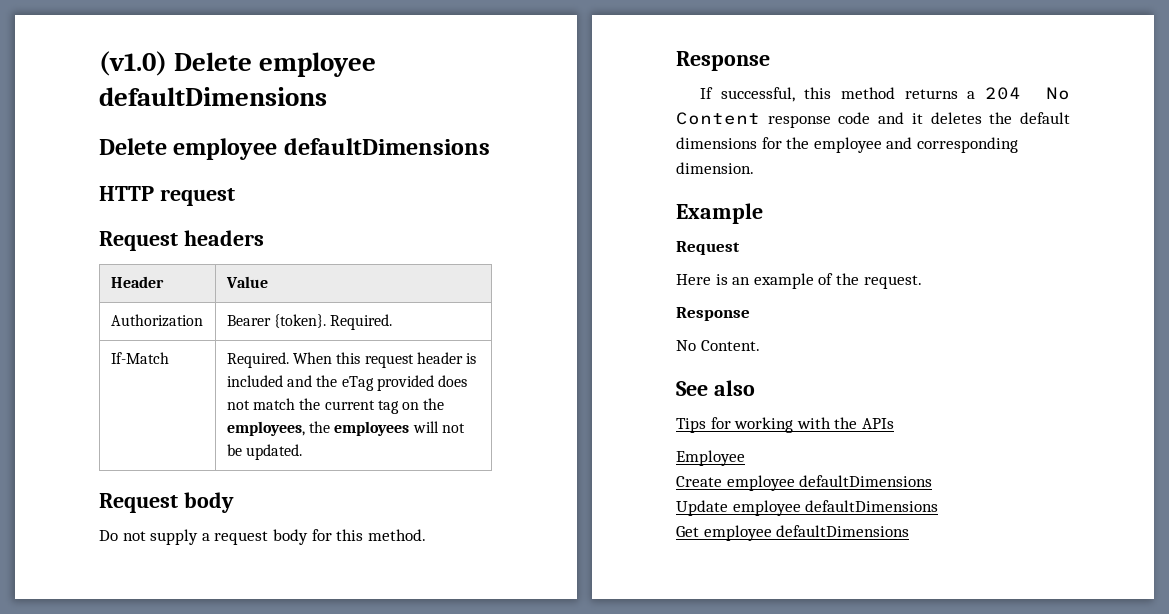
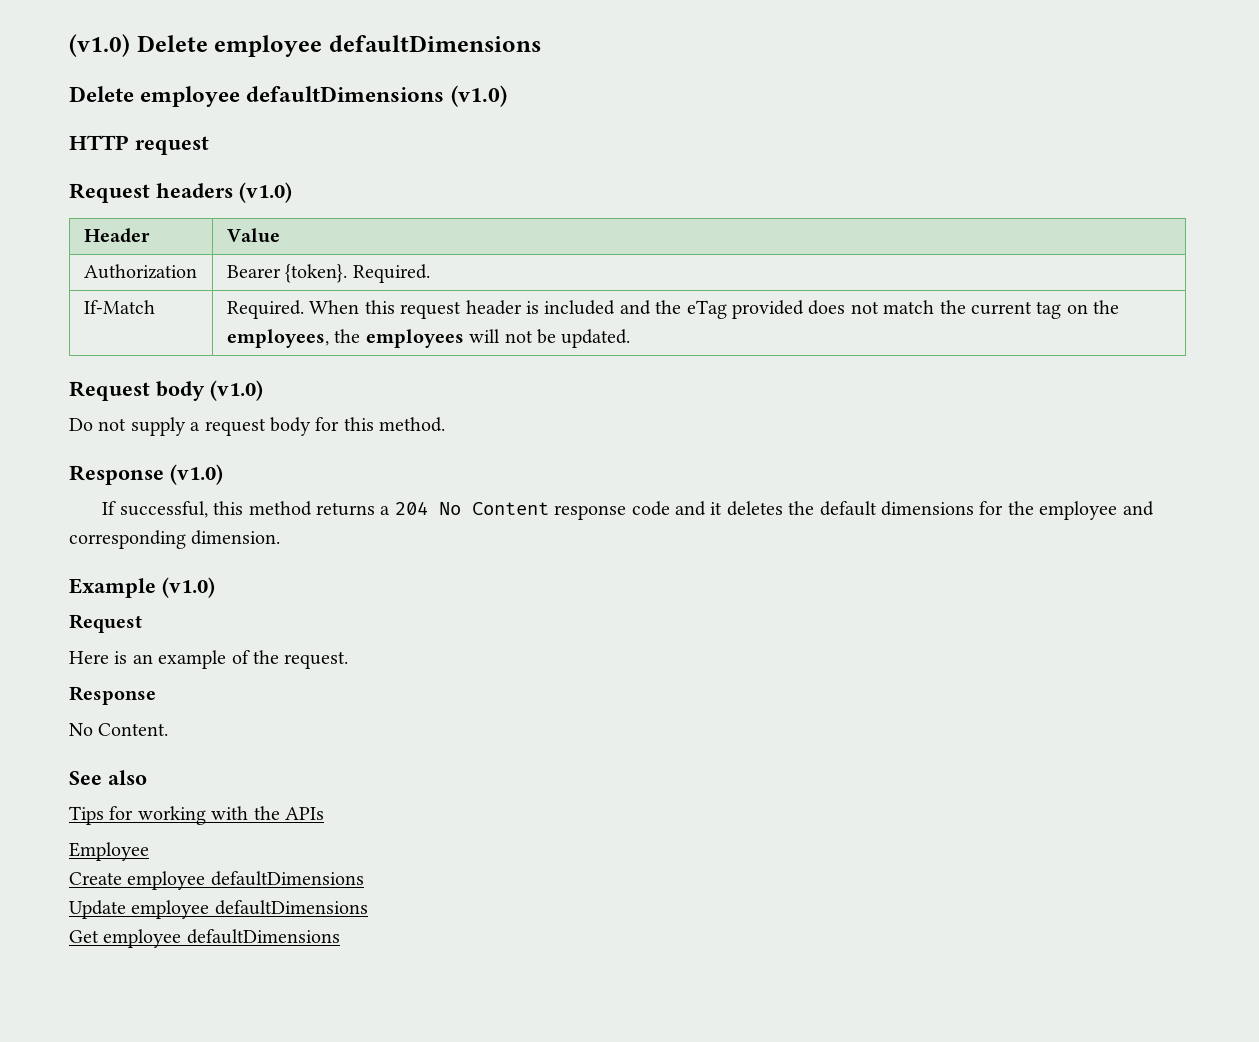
  (v1.0) Delete employee defaultDimensions
- Delete employee defaultDimensions
+ Delete employee defaultDimensions (v1.0)
- Request headers
+ Request headers (v1.0)
- Request body
+ Request body (v1.0)
  Do not supply a request body for this method.
- Response
+ Response (v1.0)
- Example
+ Example (v1.0)

